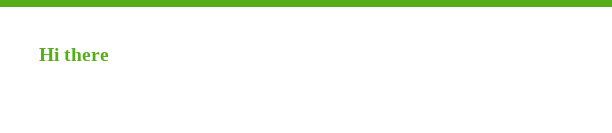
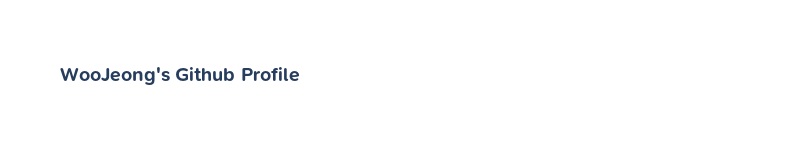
- Hi there
+ WooJeong's Github Profile

